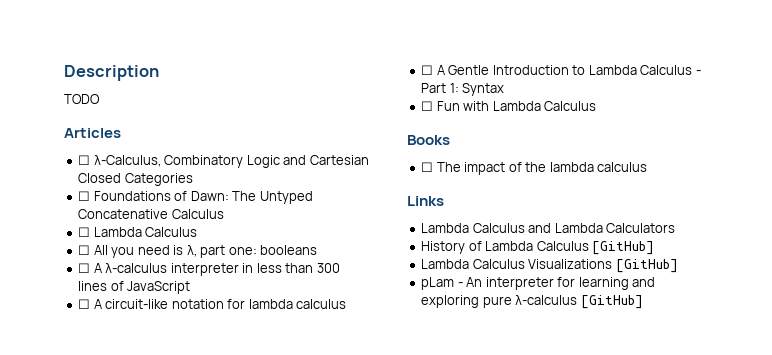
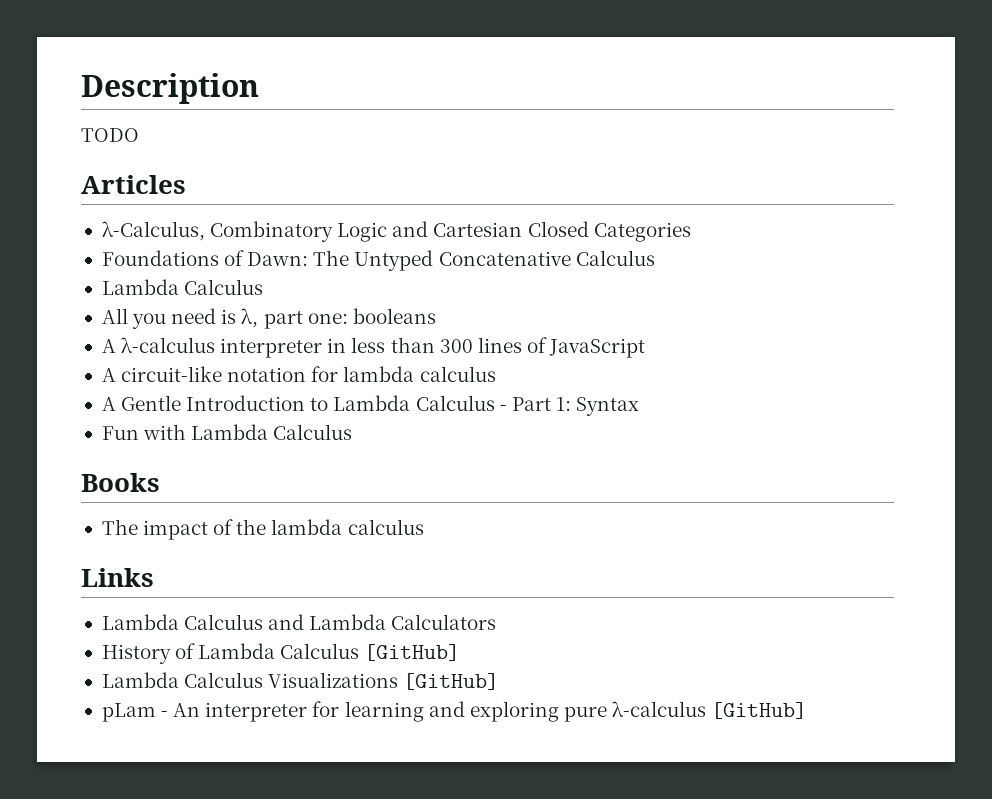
- ☐ λ-Calculus, Combinatory Logic and Cartesian Closed Categories
+ λ-Calculus, Combinatory Logic and Cartesian Closed Categories
- ☐ Foundations of Dawn: The Untyped Concatenative Calculus
- ☐ Lambda Calculus
- ☐ All you need is λ, part one: booleans
+ Foundations of Dawn: The Untyped Concatenative Calculus
+ Lambda Calculus
+ All you need is λ, part one: booleans
- ☐ A λ-calculus interpreter in less than 300 lines of JavaScript
+ A λ-calculus interpreter in less than 300 lines of JavaScript
- ☐ A circuit-like notation for lambda calculus
+ A circuit-like notation for lambda calculus
- ☐ A Gentle Introduction to Lambda Calculus - Part 1: Syntax
+ A Gentle Introduction to Lambda Calculus - Part 1: Syntax
- ☐ Fun with Lambda Calculus
+ Fun with Lambda Calculus
- ☐ The impact of the lambda calculus
+ The impact of the lambda calculus

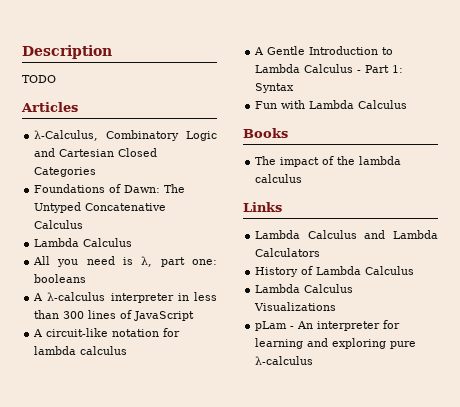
- History of Lambda Calculus [GitHub]
+ History of Lambda Calculus
- Lambda Calculus Visualizations [GitHub]
+ Lambda Calculus Visualizations
- pLam - An interpreter for learning and exploring pure λ-calculus [GitHub]
+ pLam - An interpreter for learning and exploring pure λ-calculus

